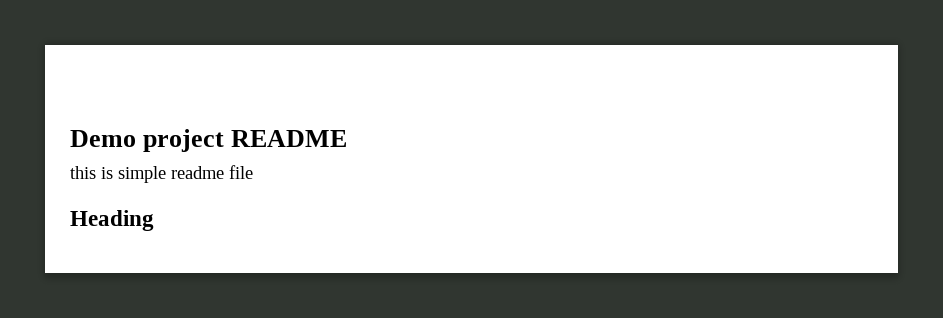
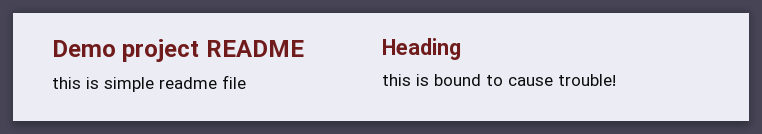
+ this is bound to cause trouble!

